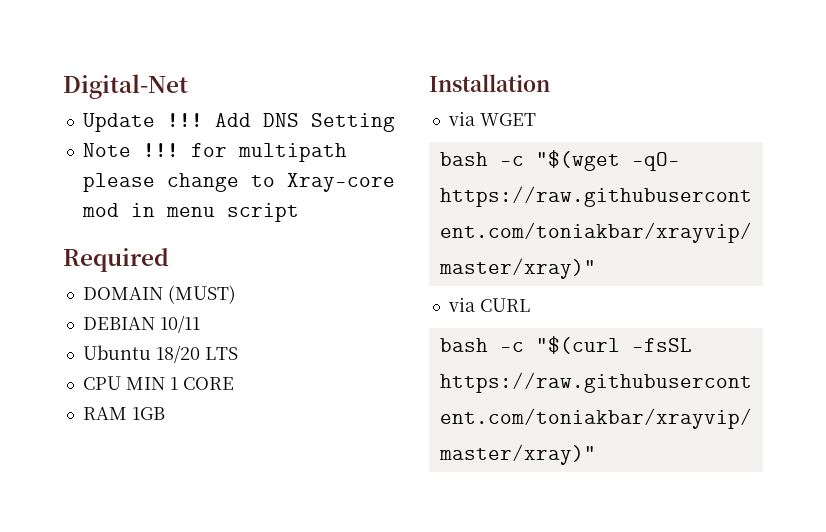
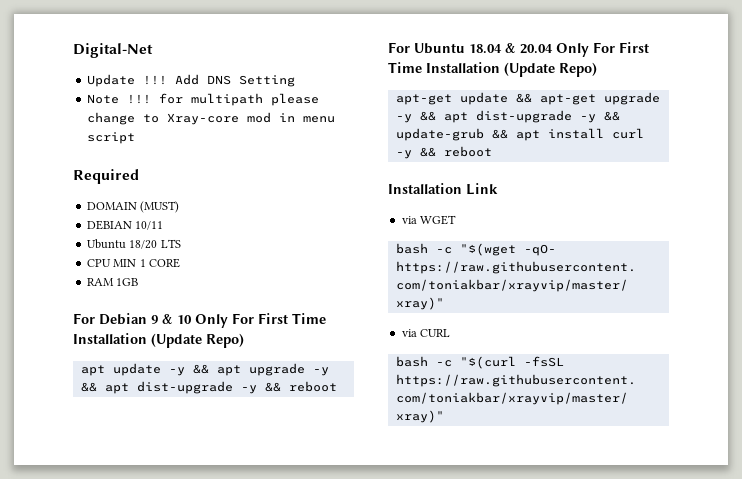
- Installation
+ For Debian 9 & 10 Only For First Time Installation (Update Repo)
+ apt update -y && apt upgrade -y && apt dist-upgrade -y && reboot
+ For Ubuntu 18.04 & 20.04 Only For First Time Installation (Update Repo)
+ apt-get update && apt-get upgrade -y && apt dist-upgrade -y && update-grub && apt install curl -y && reboot
+ Installation Link

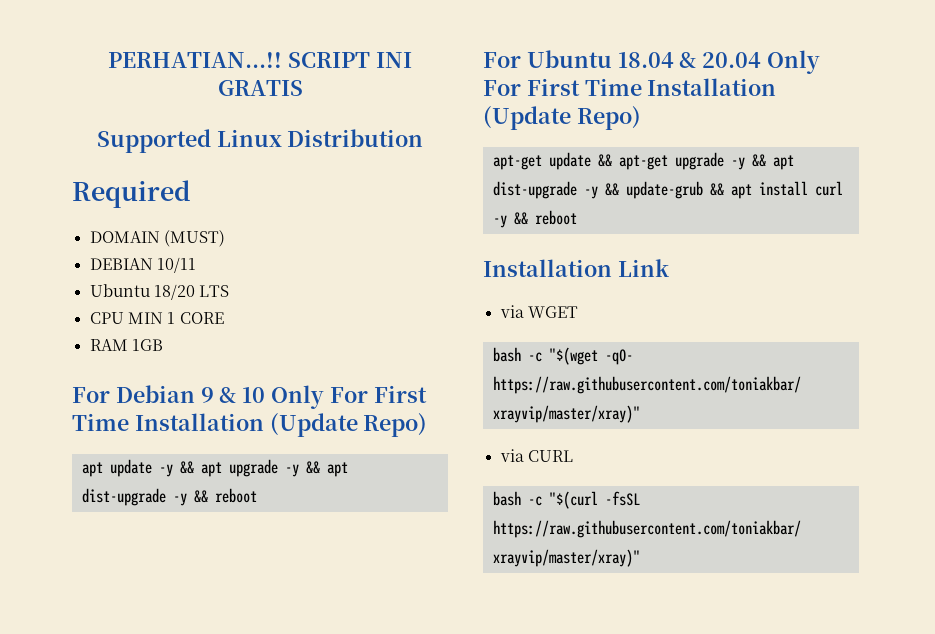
- Digital-Net
- Update !!! Add DNS Setting
- Note !!! for multipath please change to Xray-core mod in menu script
+ PERHATIAN...!! SCRIPT INI GRATIS
+ Supported Linux Distribution

